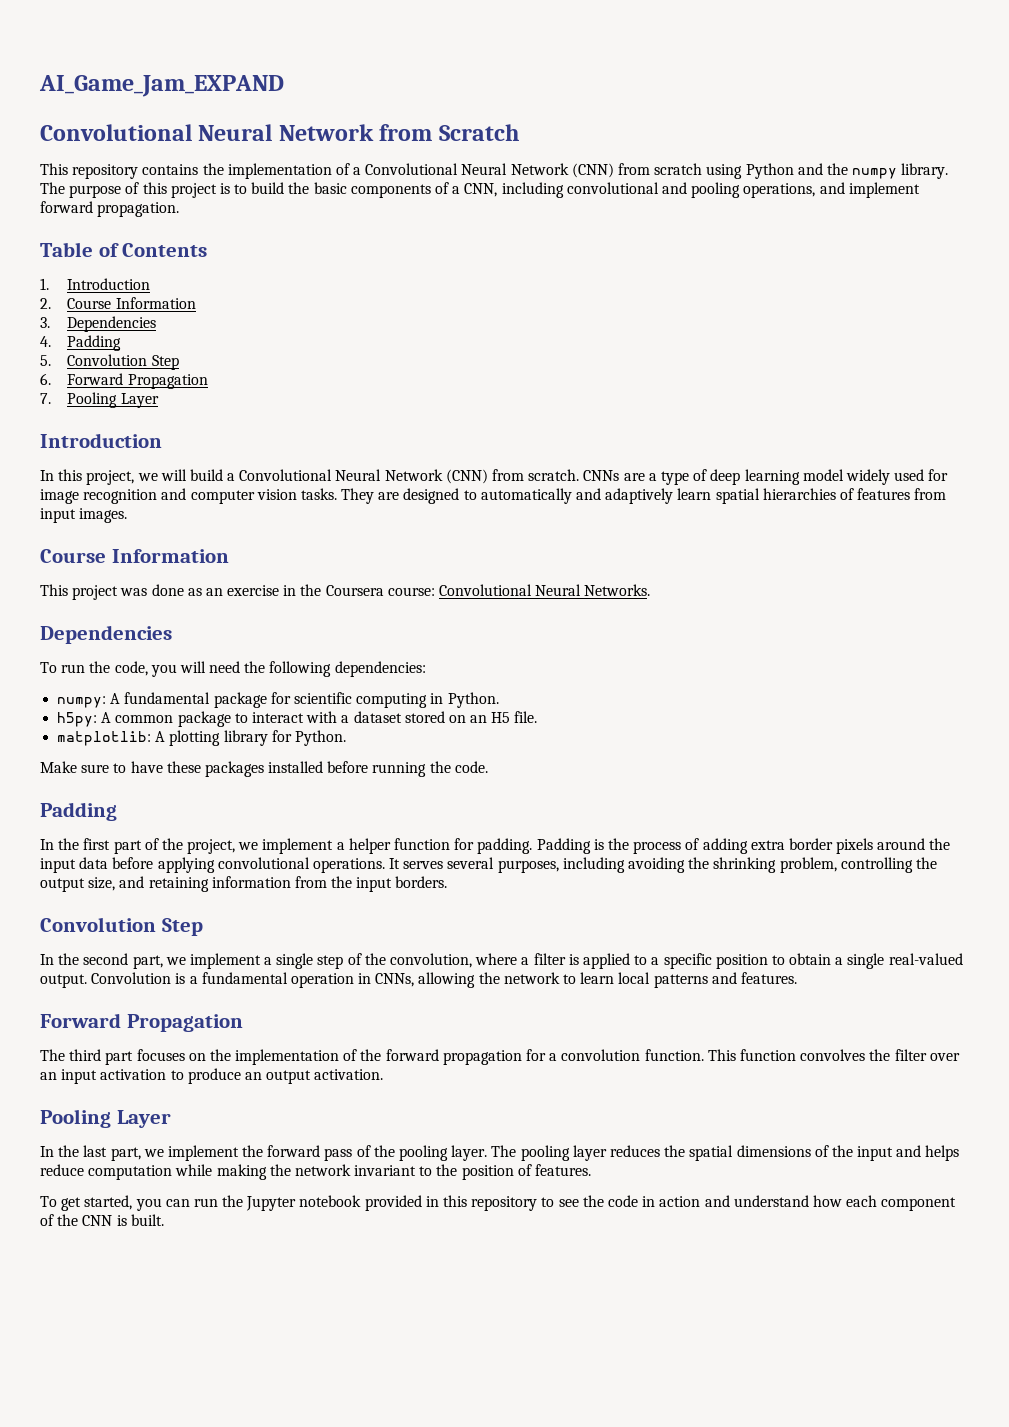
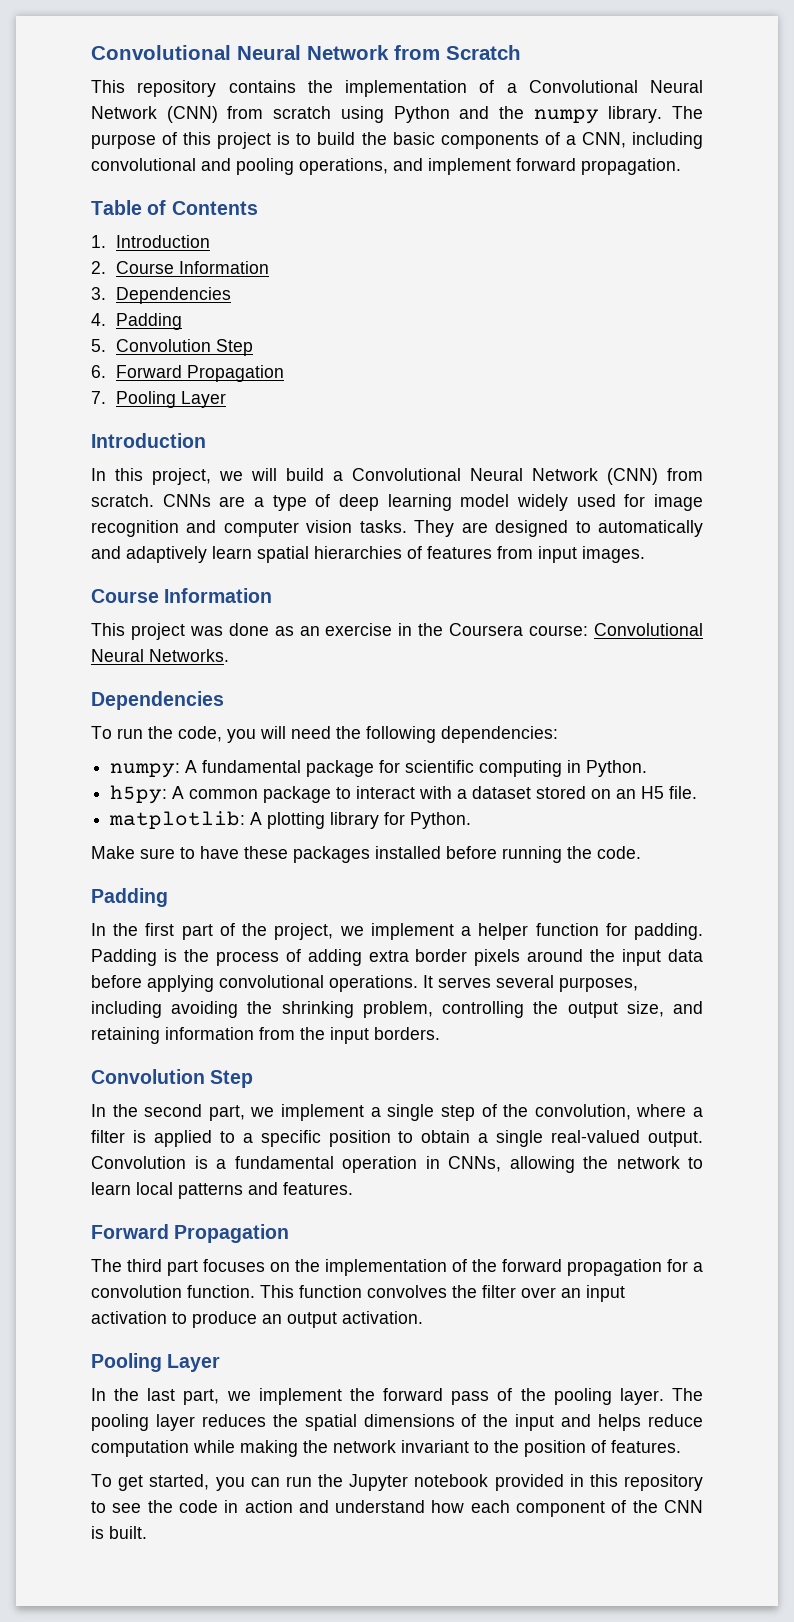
- AI_Game_Jam_EXPAND

